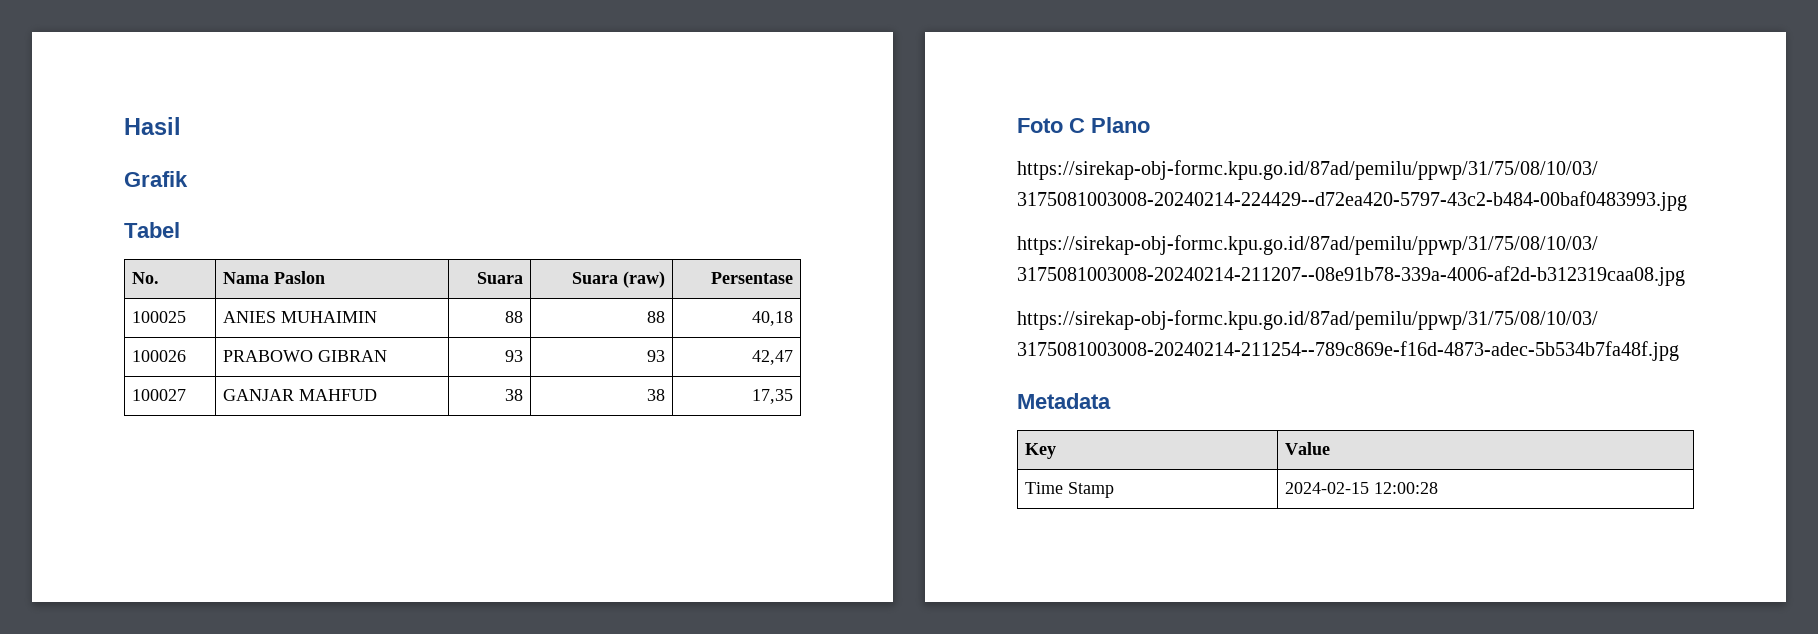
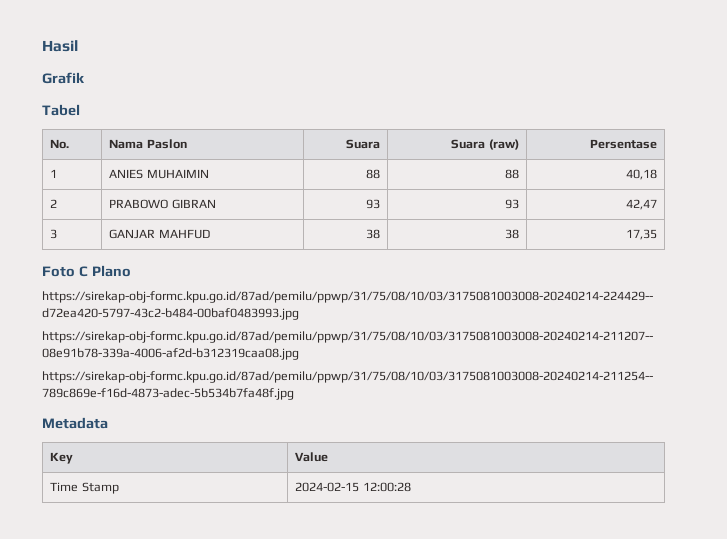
- 100025 | ANIES MUHAIMIN | 88 | 88 | 40,18
+ 1 | ANIES MUHAIMIN | 88 | 88 | 40,18
- 100026 | PRABOWO GIBRAN | 93 | 93 | 42,47
+ 2 | PRABOWO GIBRAN | 93 | 93 | 42,47
- 100027 | GANJAR MAHFUD | 38 | 38 | 17,35
+ 3 | GANJAR MAHFUD | 38 | 38 | 17,35

